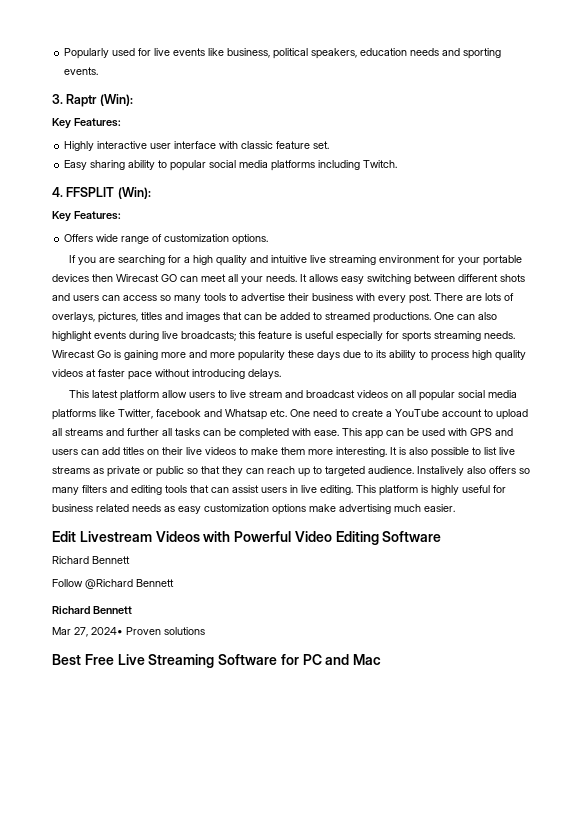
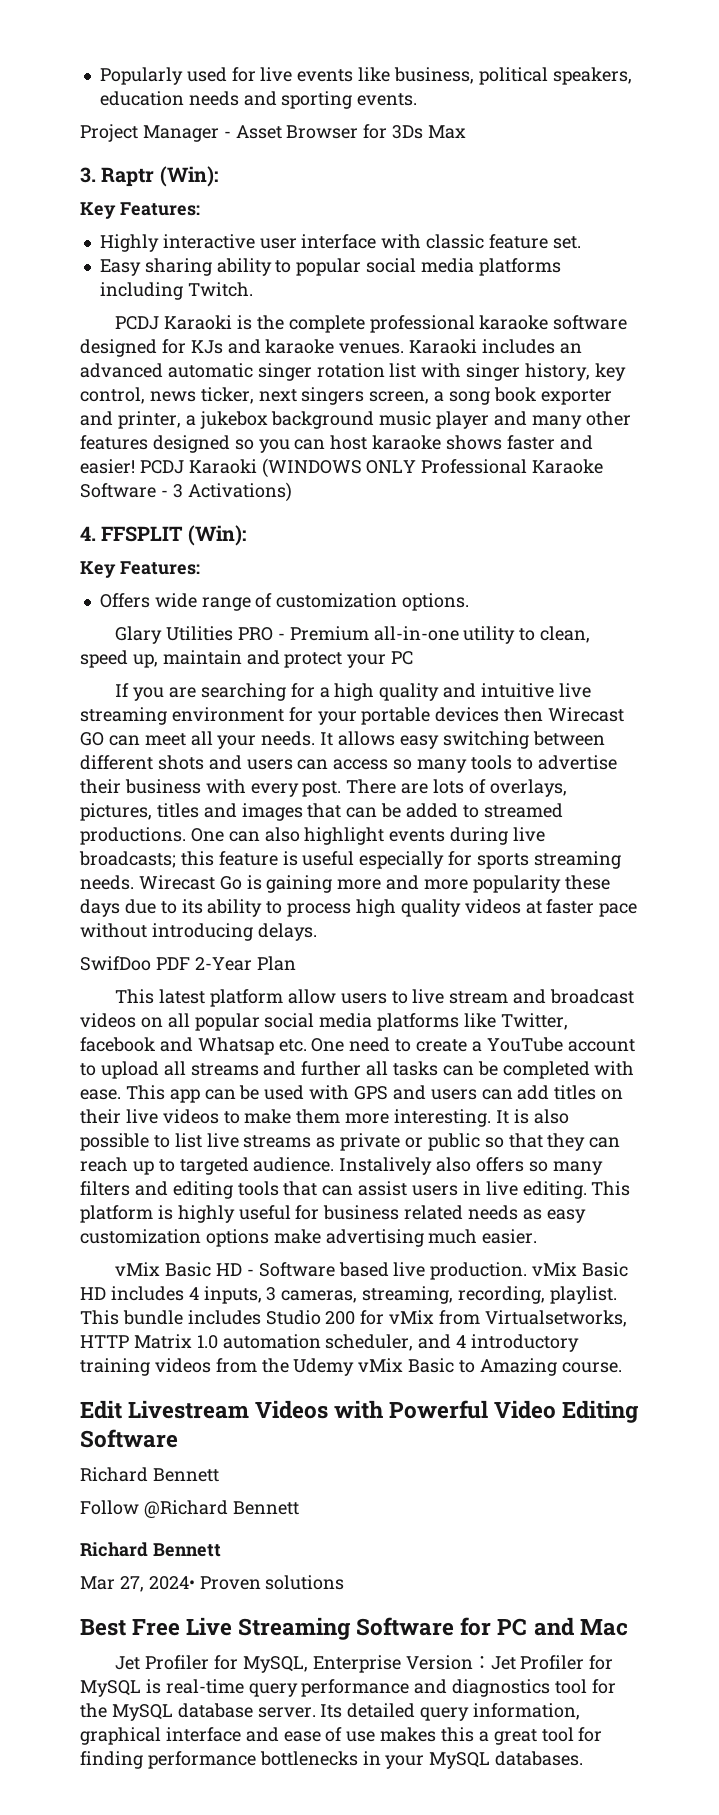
+ Project Manager - Asset Browser for 3Ds Max
+ PCDJ Karaoki is the complete professional karaoke software designed for KJs and karaoke venues. Karaoki includes an advanced automatic singer rotation list with singer history, key control, news ticker, next singers screen, a song book exporter and printer, a jukebox background music player and many other features designed so you can host karaoke shows faster and easier! PCDJ Karaoki (WINDOWS ONLY Professional Karaoke Software - 3 Activations)
+ Glary Utilities PRO - Premium all-in-one utility to clean, speed up, maintain and protect your PC
+ SwifDoo PDF 2-Year Plan
+ vMix Basic HD - Software based live production. vMix Basic HD includes 4 inputs, 3 cameras, streaming, recording, playlist. This bundle includes Studio 200 for vMix from Virtualsetworks, HTTP Matrix 1.0 automation scheduler, and 4 introductory training videos from the Udemy vMix Basic to Amazing course.
+ Jet Profiler for MySQL, Enterprise Version：Jet Profiler for MySQL is real-time query performance and diagnostics tool for the MySQL database server. Its detailed query information, graphical interface and ease of use makes this a great tool for finding performance bottlenecks in your MySQL databases.

